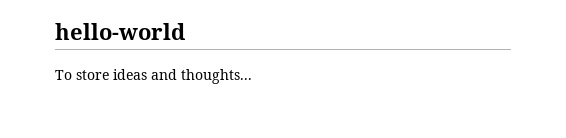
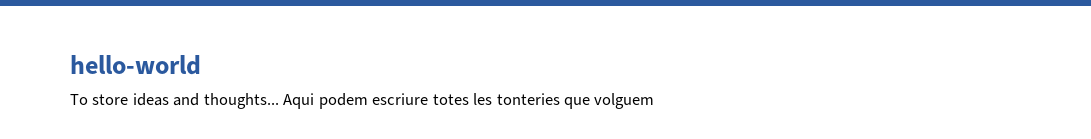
+ Aqui podem escriure totes les tonteries que volguem

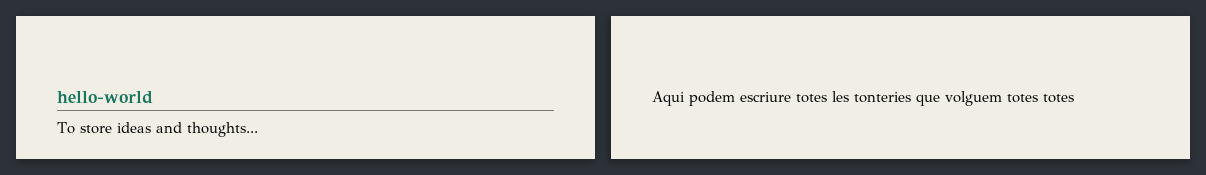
- To store ideas and thoughts... Aqui podem escriure totes les tonteries que volguem
+ To store ideas and thoughts...
+ Aqui podem escriure totes les tonteries que volguem totes totes

